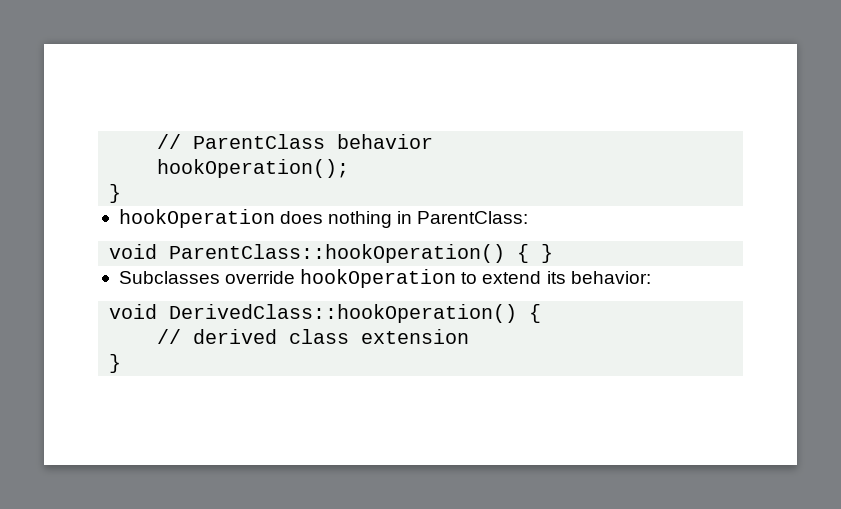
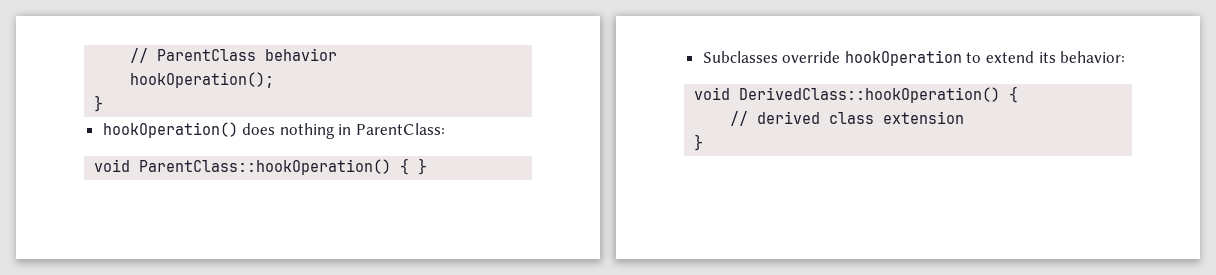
- hookOperation does nothing in ParentClass:
+ hookOperation() does nothing in ParentClass:

